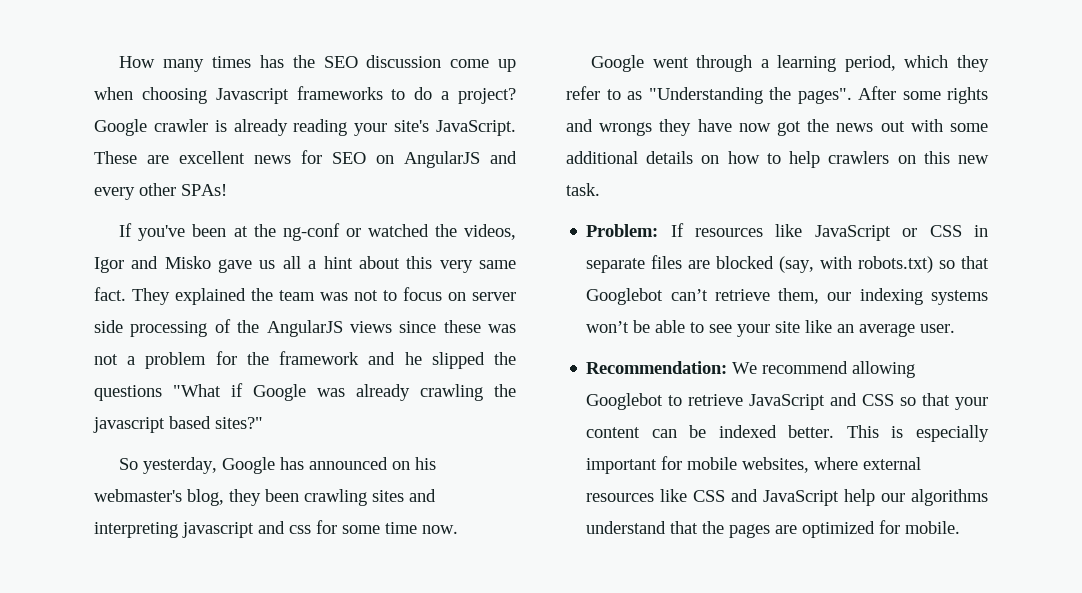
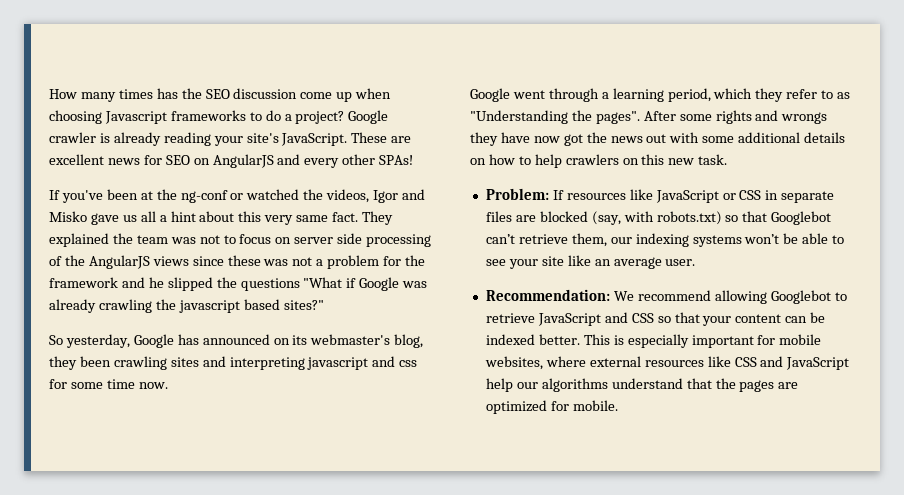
- So yesterday, Google has announced on his webmaster's blog, they been crawling sites and interpreting javascript and css for some time now.
+ So yesterday, Google has announced on its webmaster's blog, they been crawling sites and interpreting javascript and css for some time now.

